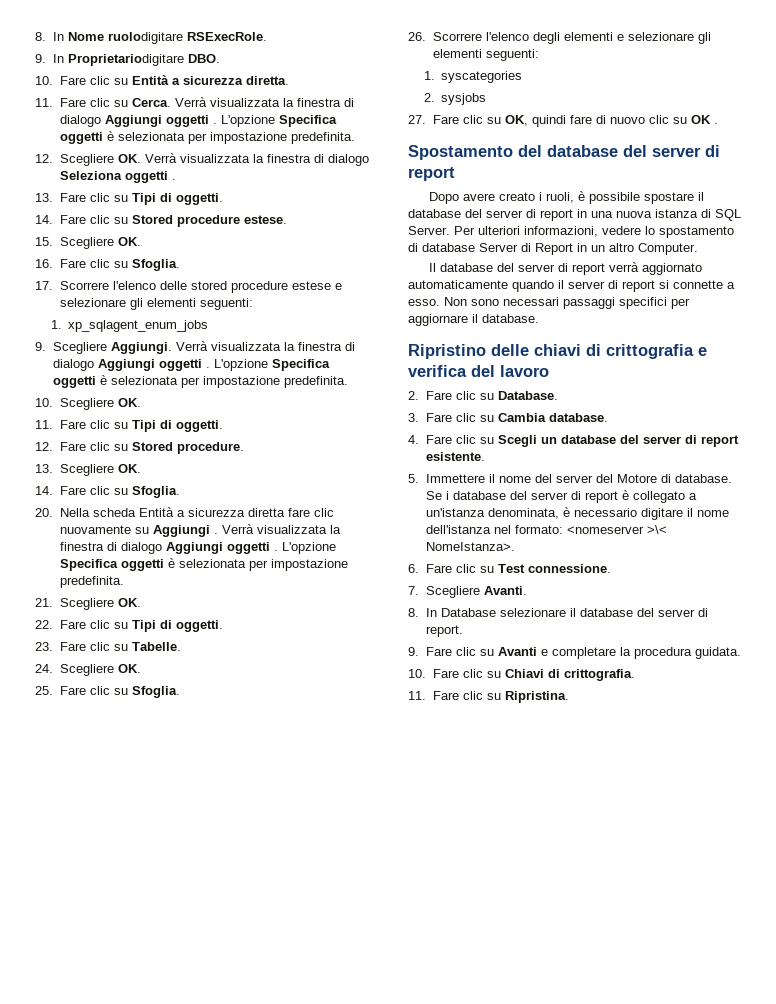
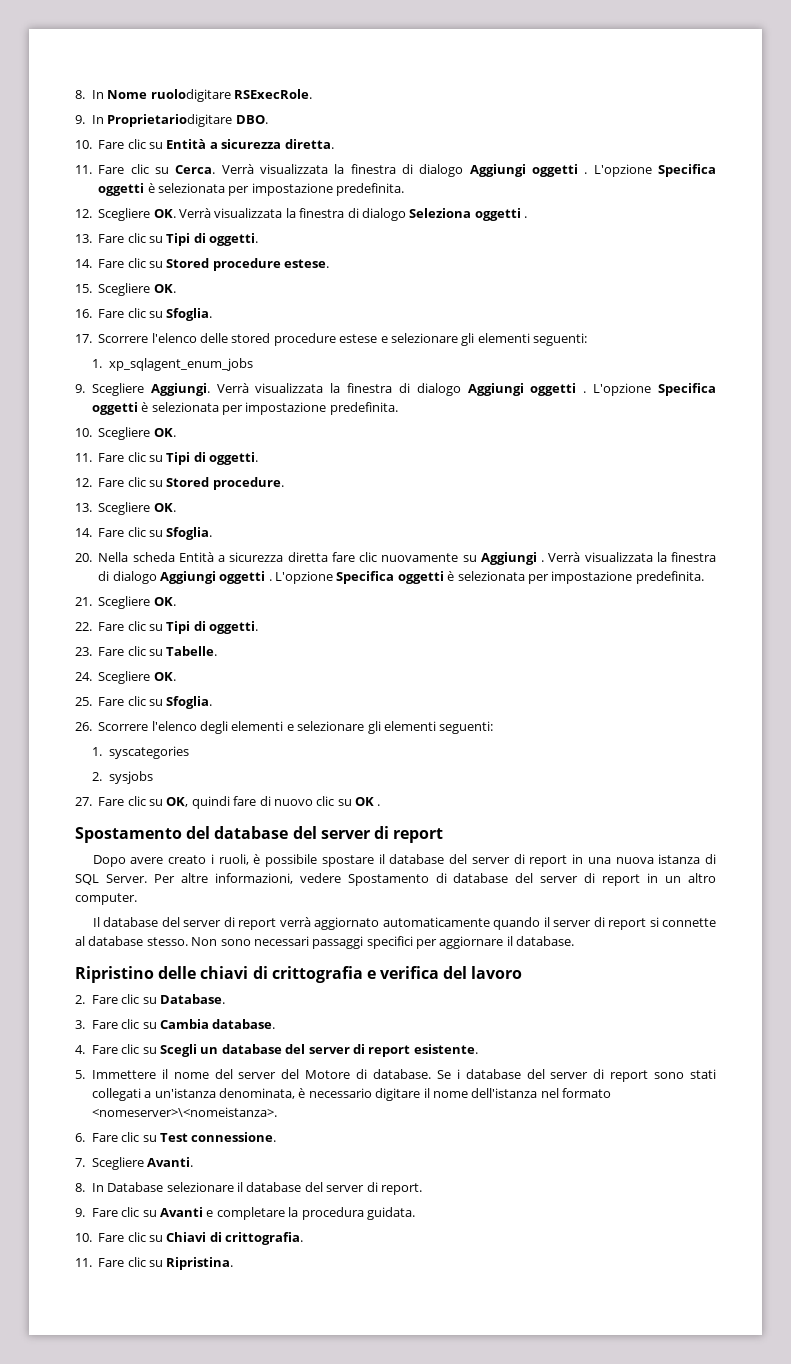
- Per ulteriori informazioni, vedere lo spostamento di database Server di Report in un altro Computer.
+ Per altre informazioni, vedere Spostamento di database del server di report in un altro computer.
- Il database del server di report verrà aggiornato automaticamente quando il server di report si connette a esso.
+ Il database del server di report verrà aggiornato automaticamente quando il server di report si connette al database stesso.
- Se i database del server di report è collegato a un'istanza denominata, è necessario digitare il nome dell'istanza nel formato: <nomeserver >\< NomeIstanza>.
+ Se i database del server di report sono stati collegati a un'istanza denominata, è necessario digitare il nome dell'istanza nel formato <nomeserver>\<nomeistanza>.

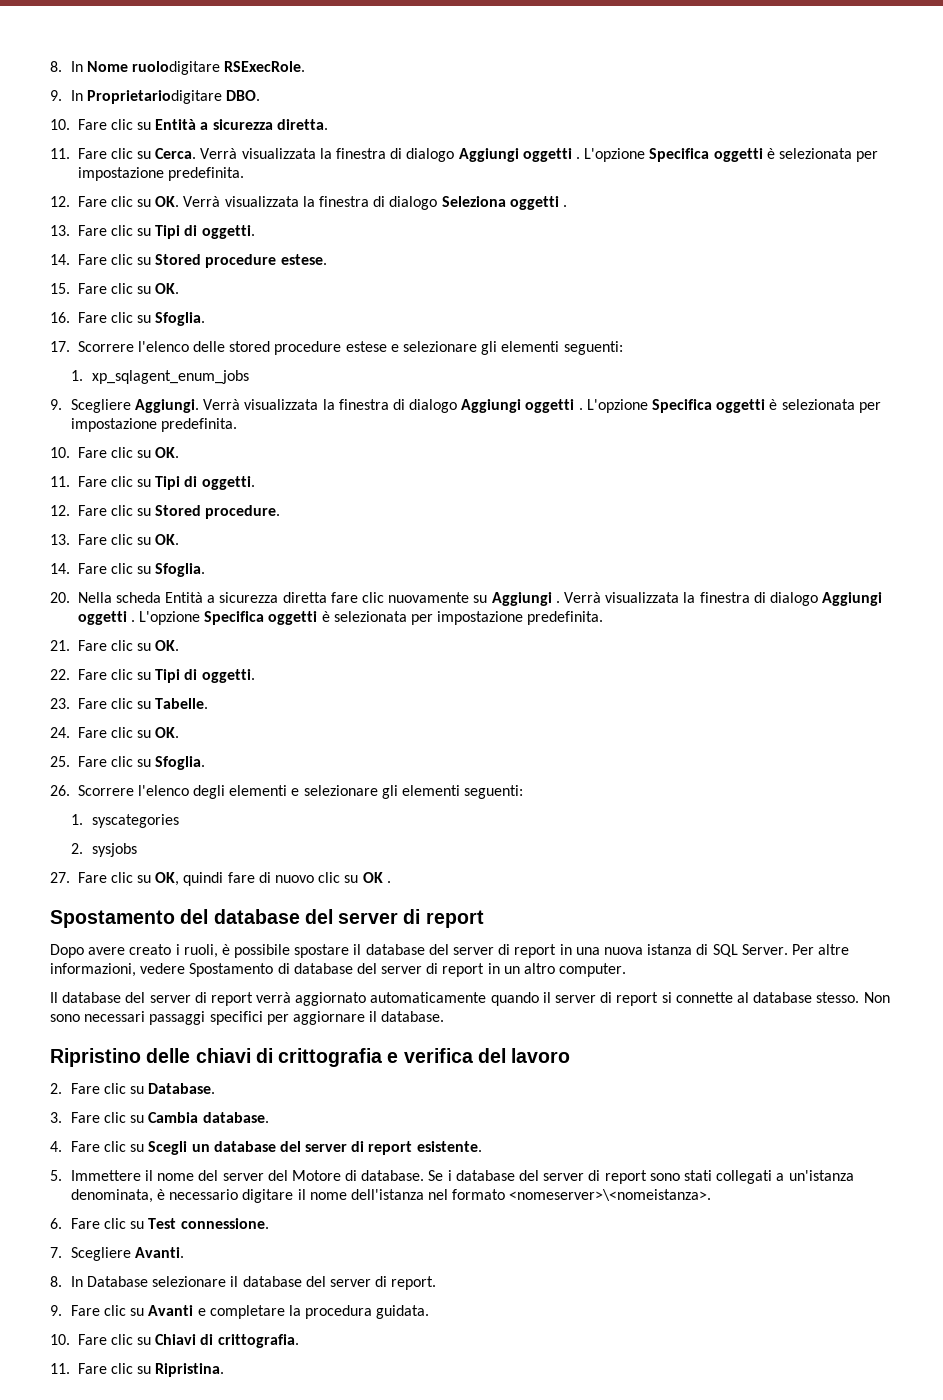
- 12. Scegliere OK. Verrà visualizzata la finestra di dialogo Seleziona oggetti .
+ 12. Fare clic su OK. Verrà visualizzata la finestra di dialogo Seleziona oggetti .
- 15. Scegliere OK.
+ 15. Fare clic su OK.
- 10. Scegliere OK.
+ 10. Fare clic su OK.
- 13. Scegliere OK.
+ 13. Fare clic su OK.
- 21. Scegliere OK.
+ 21. Fare clic su OK.
- 24. Scegliere OK.
+ 24. Fare clic su OK.

